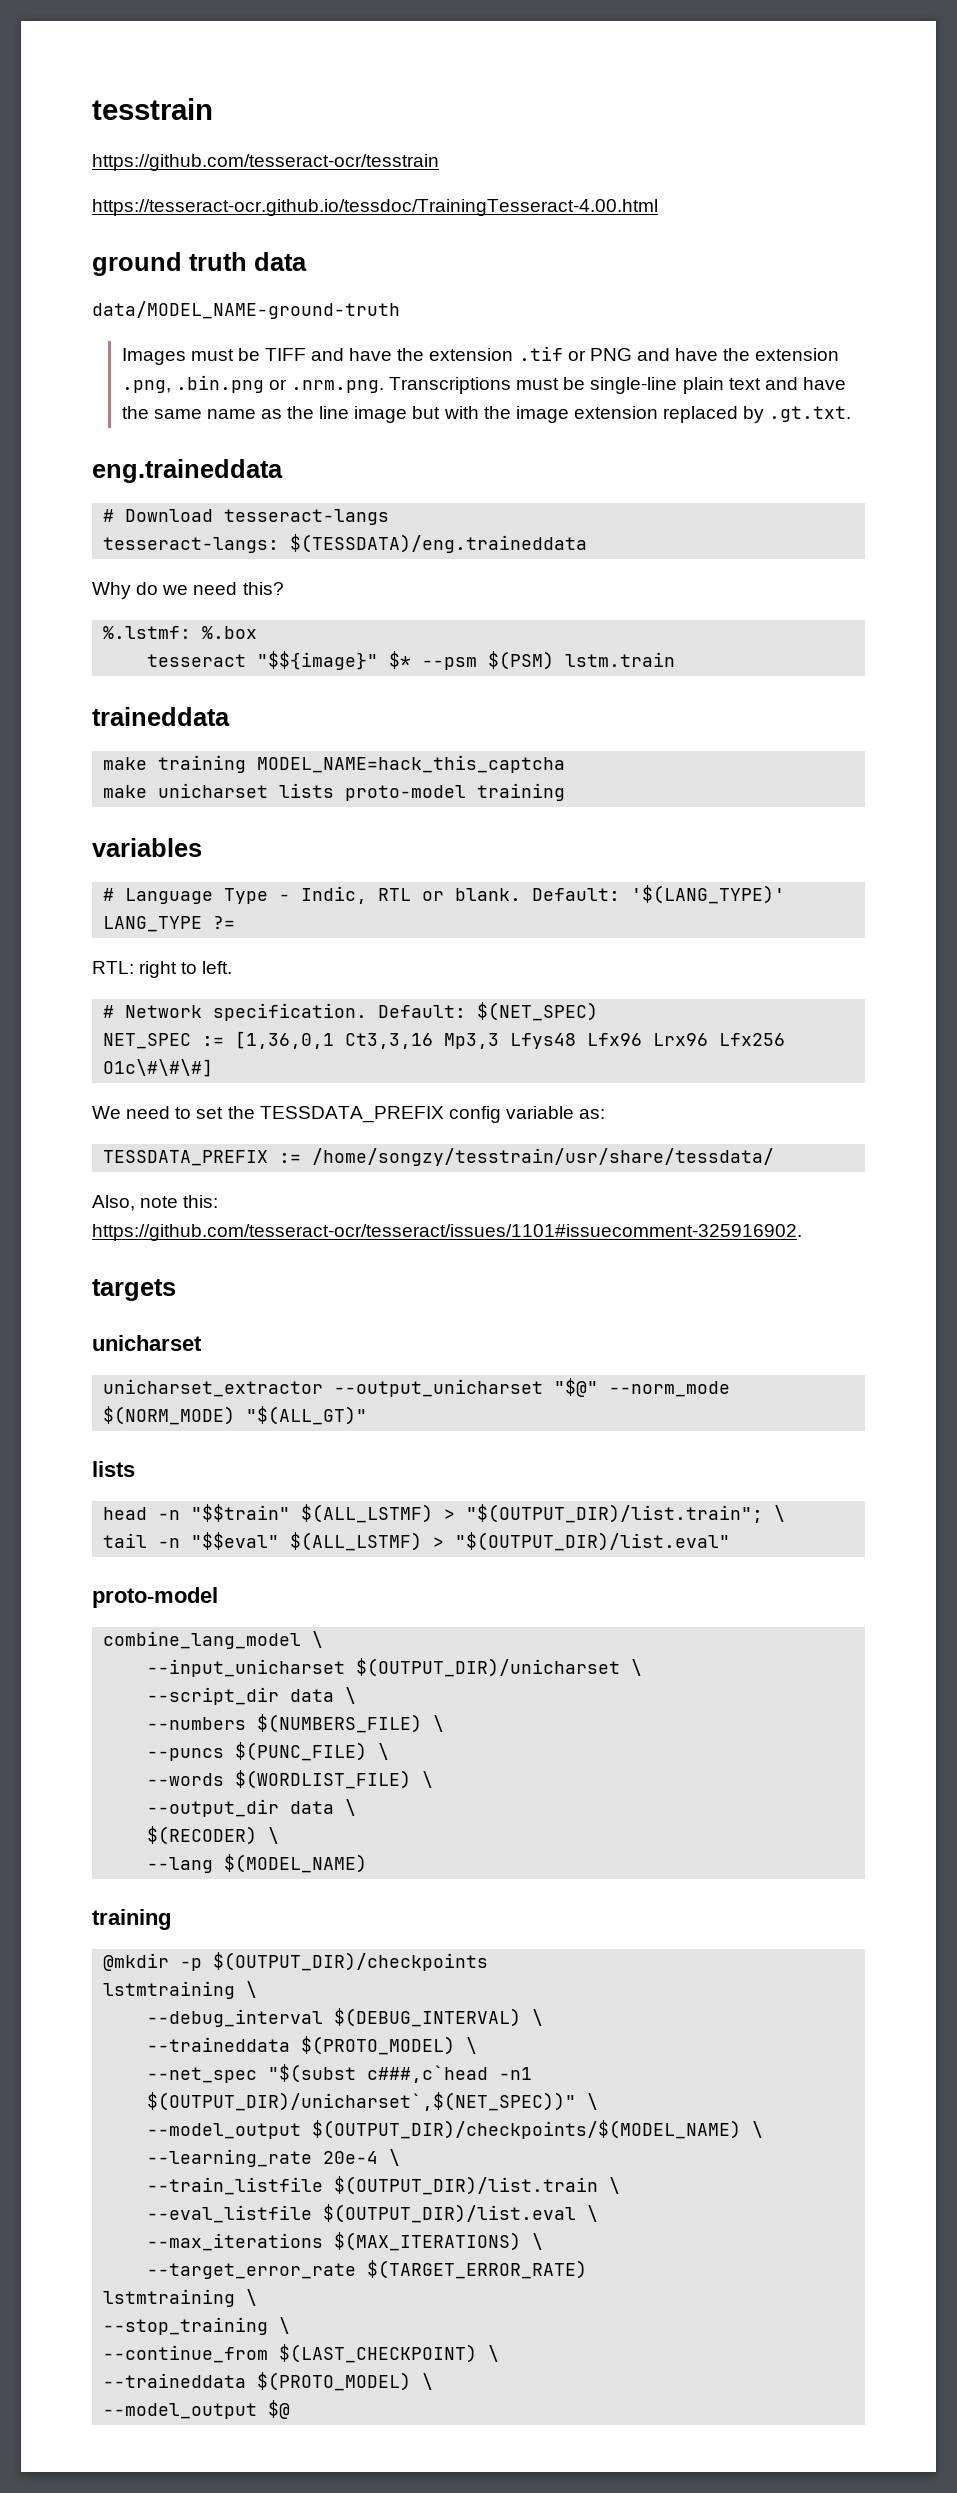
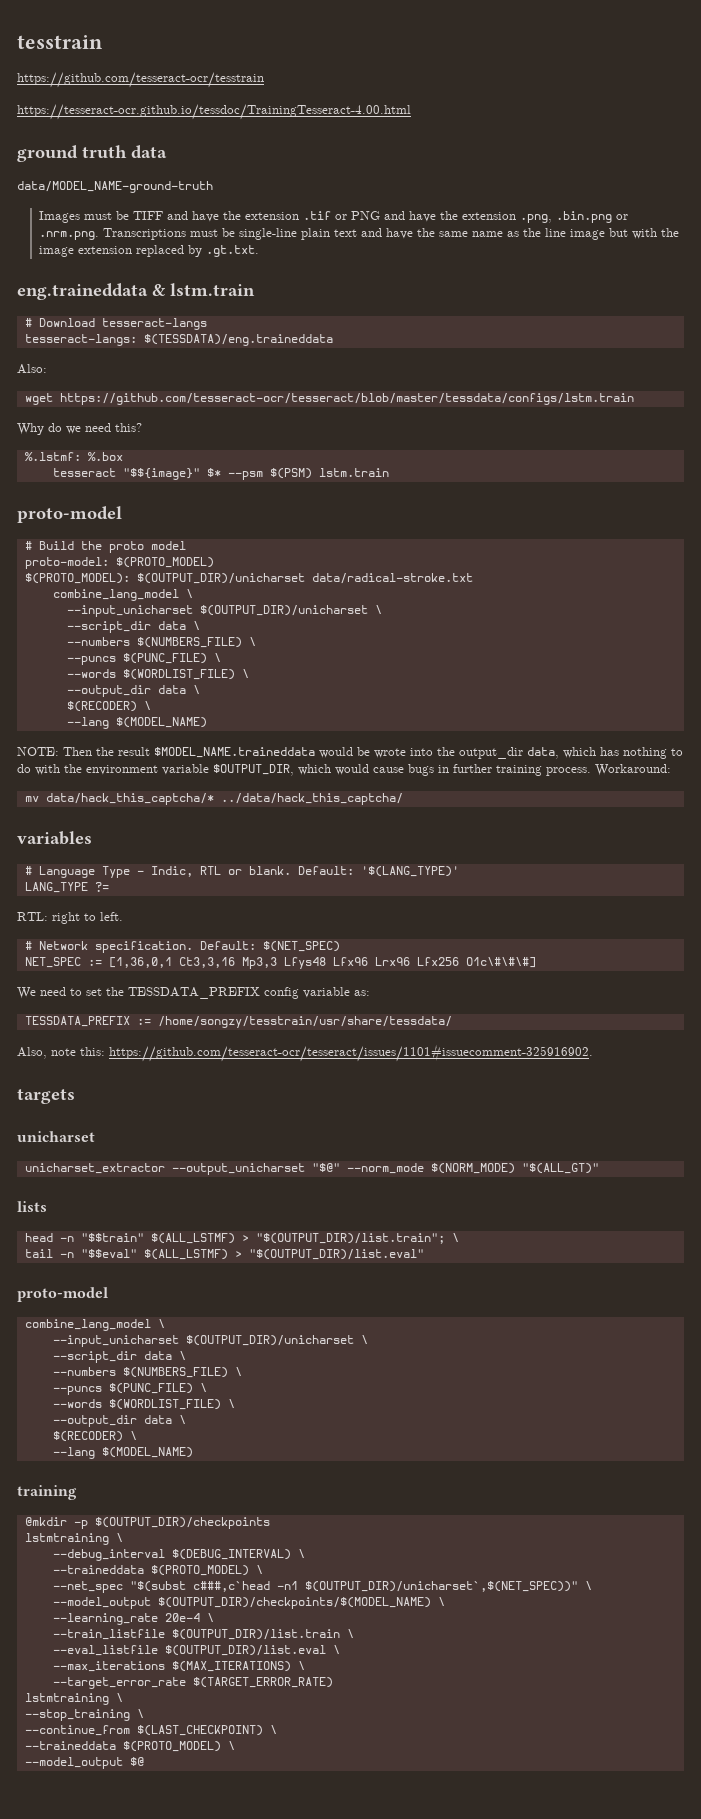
- eng.traineddata
+ eng.traineddata & lstm.train
+ Also:
+ wget https://github.com/tesseract-ocr/tesseract/blob/master/tessdata/configs/lstm.train
  tesseract "$${image}" $* --psm $(PSM) lstm.train
- traineddata
- make training MODEL_NAME=hack_this_captcha
- make unicharset lists proto-model training
+ proto-model
+ # Build the proto model
+ proto-model: $(PROTO_MODEL)
+ $(PROTO_MODEL): $(OUTPUT_DIR)/unicharset data/radical-stroke.txt
+ combine_lang_model \
+ --input_unicharset $(OUTPUT_DIR)/unicharset \
+ --script_dir data \
+ --numbers $(NUMBERS_FILE) \
+ --puncs $(PUNC_FILE) \
+ --words $(WORDLIST_FILE) \
+ --output_dir data \
+ $(RECODER) \
+ --lang $(MODEL_NAME)
+ NOTE: Then the result $MODEL_NAME.traineddata would be wrote into the output_dir data, which has nothing to do with the environment variable $OUTPUT_DIR, which would cause bugs in further training process. Workaround:
+ mv data/hack_this_captcha/* ../data/hack_this_captcha/

